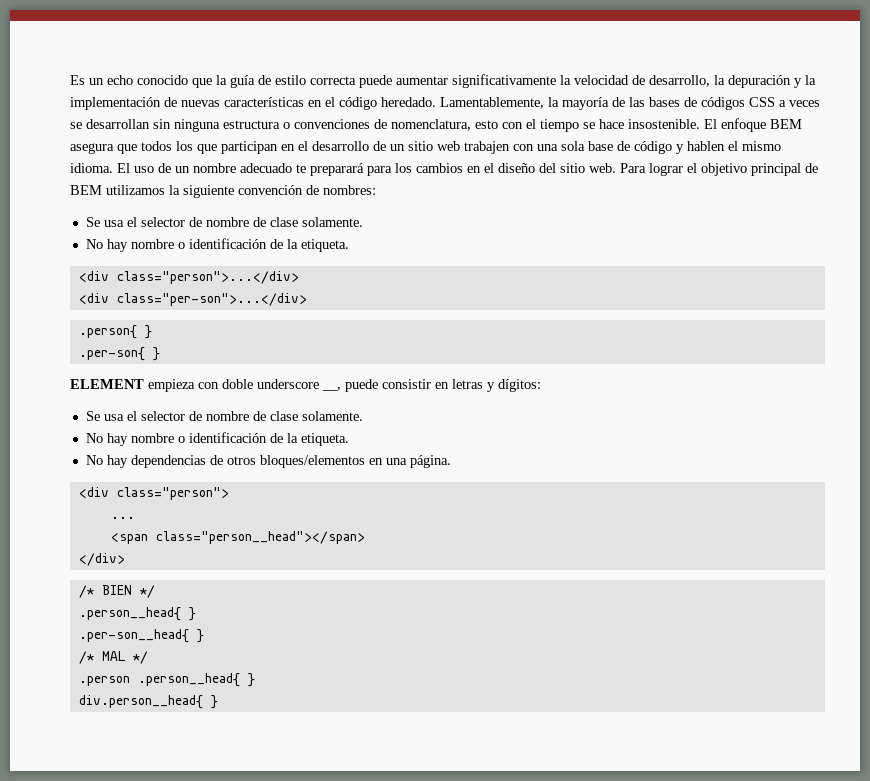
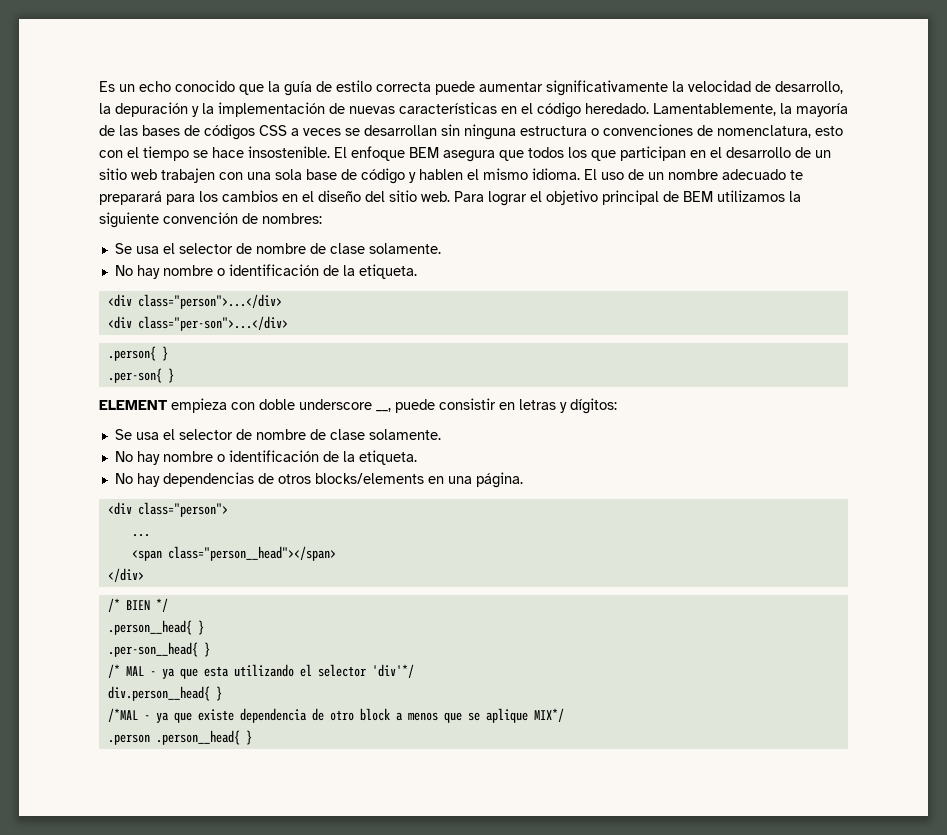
- No hay dependencias de otros bloques/elementos en una página.
+ No hay dependencias de otros blocks/elements en una página.
- /* MAL */
+ /* MAL - ya que esta utilizando el selector 'div'*/
+ div.person__head{ }
+ /*MAL - ya que existe dependencia de otro block a menos que se aplique MIX*/
- div.person__head{ }

